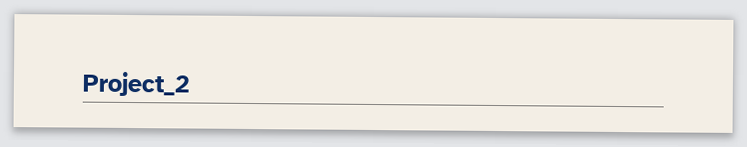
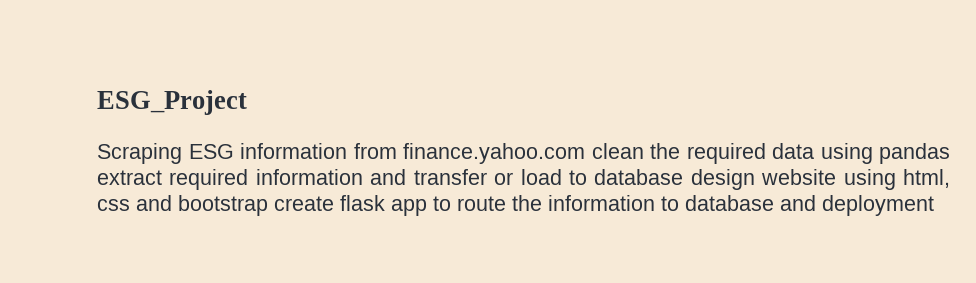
- Project_2
+ ESG_Project
+ Scraping ESG information from finance.yahoo.com clean the required data using pandas extract required information and transfer or load to database design website using html, css and bootstrap create flask app to route the information to database and deployment

